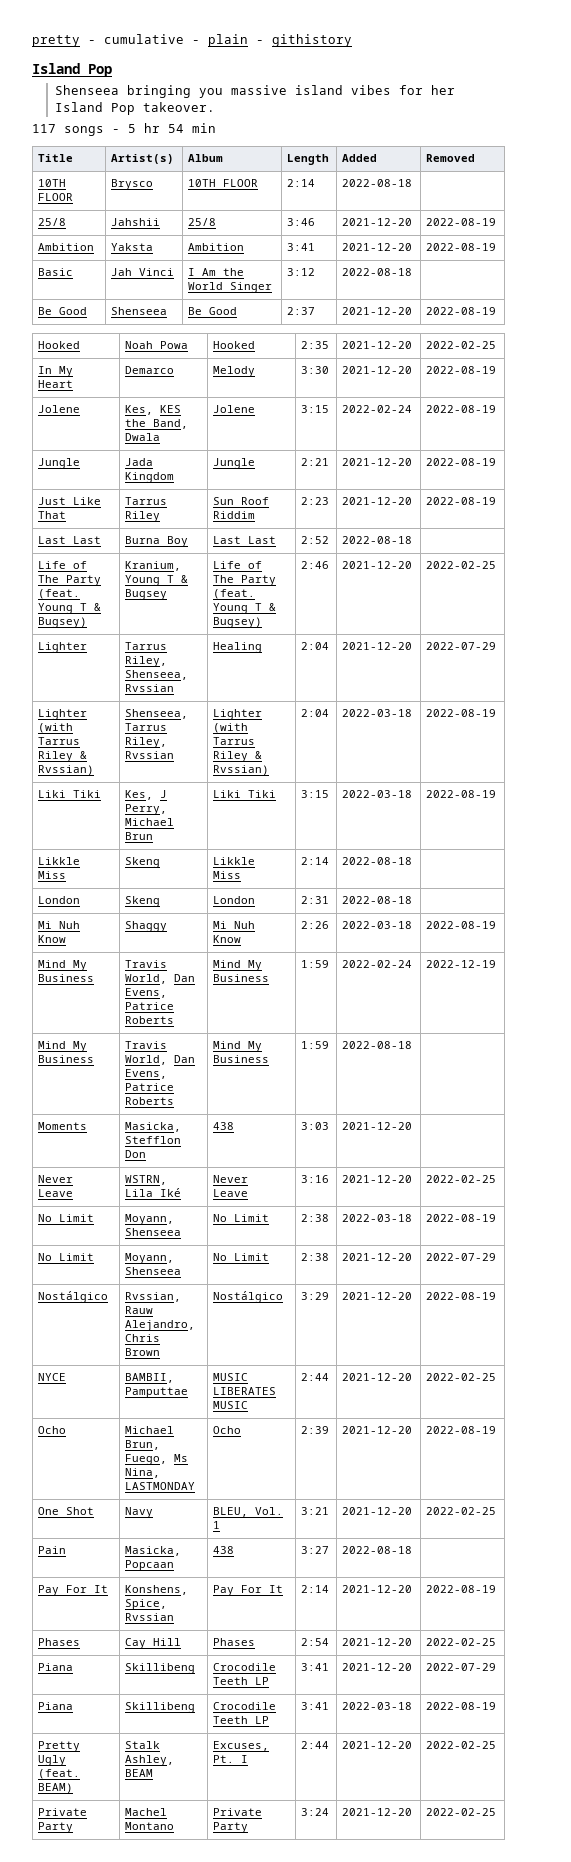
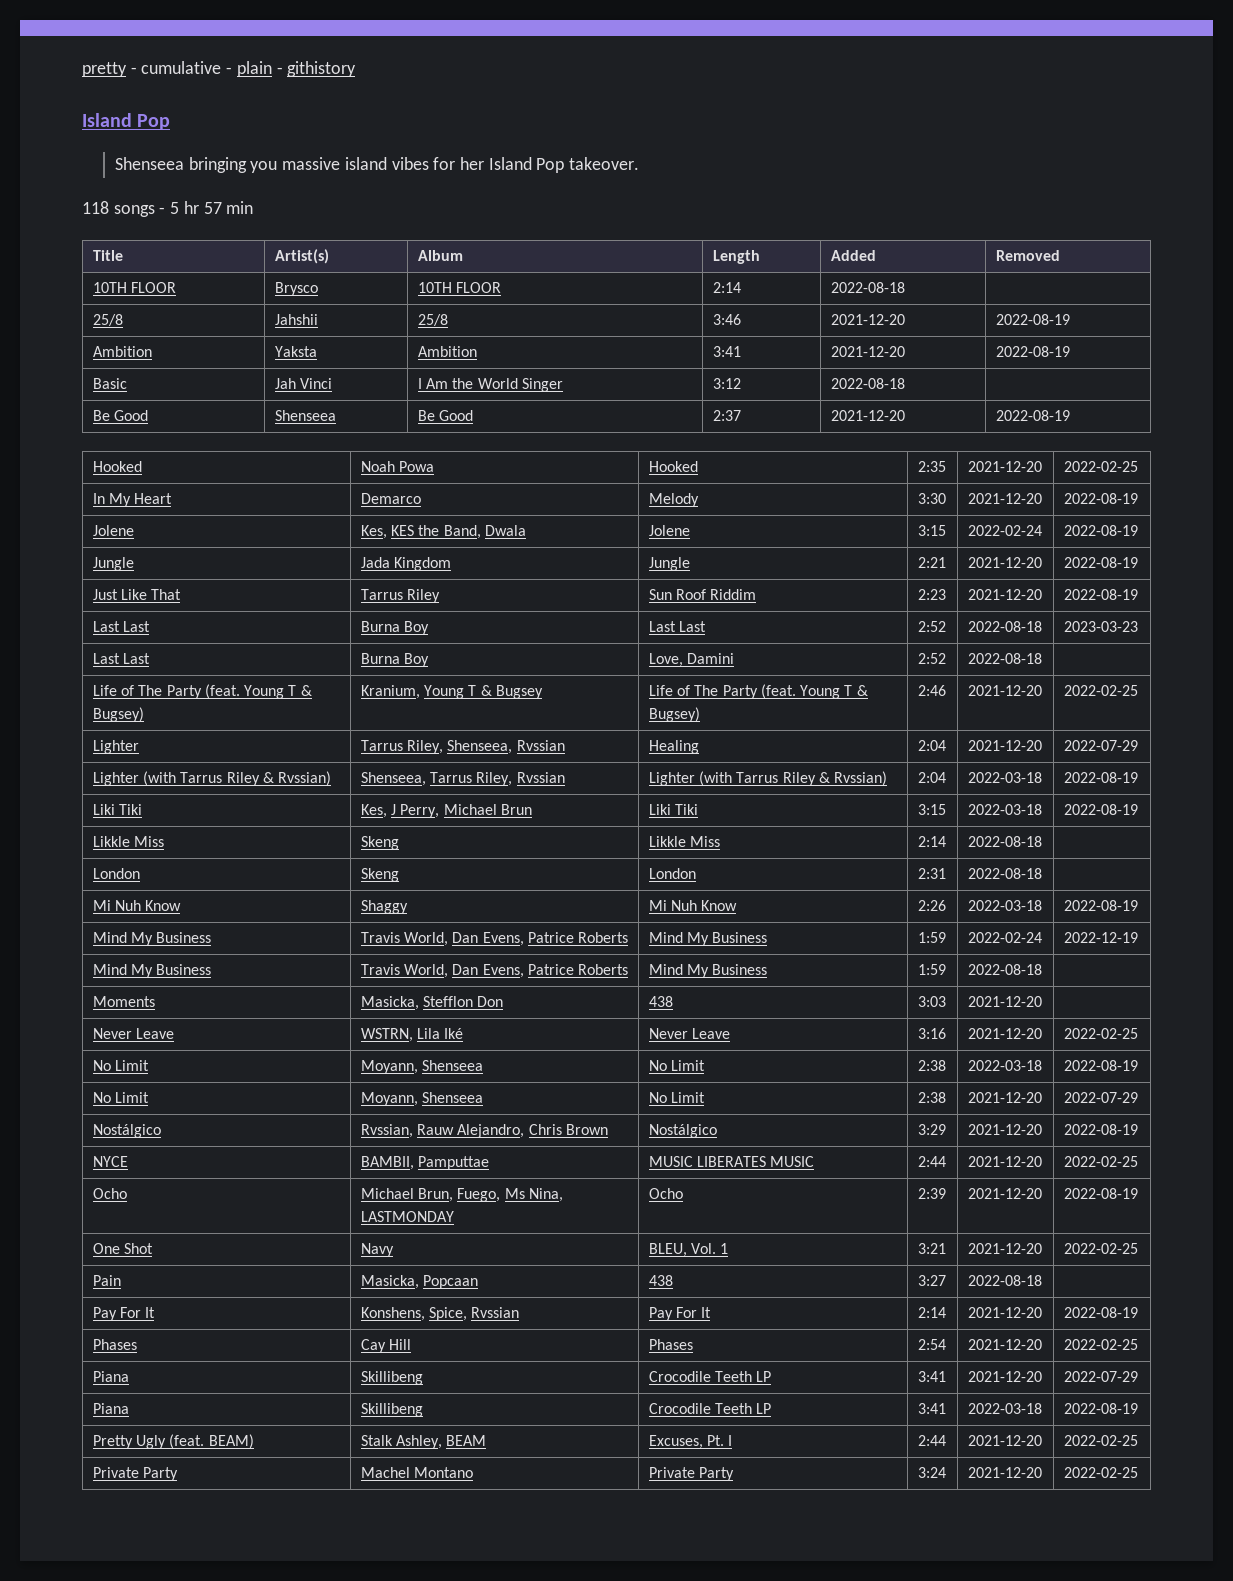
- 117 songs - 5 hr 54 min
+ 118 songs - 5 hr 57 min
- Last Last | Burna Boy | Last Last | 2:52 | 2022-08-18 |
+ Last Last | Burna Boy | Last Last | 2:52 | 2022-08-18 | 2023-03-23
+ Last Last | Burna Boy | Love, Damini | 2:52 | 2022-08-18 |

